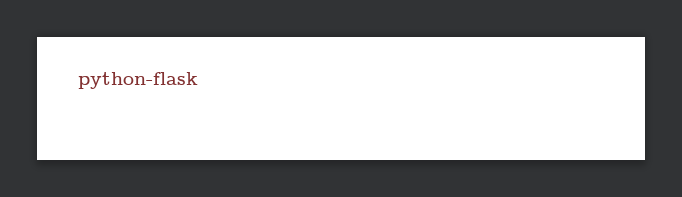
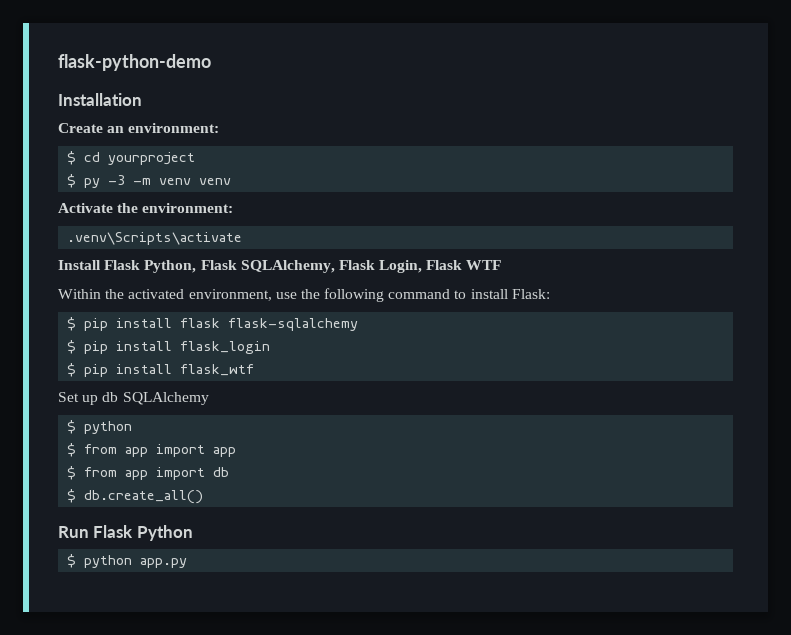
- python-flask
+ flask-python-demo
+ Installation
+ Create an environment:
+ $ cd yourproject
+ $ py -3 -m venv venv
+ Activate the environment:
+ .venv\Scripts\activate
+ Install Flask Python, Flask SQLAlchemy, Flask Login, Flask WTF
+ Within the activated environment, use the following command to install Flask:
+ $ pip install flask flask-sqlalchemy
+ $ pip install flask_login
+ $ pip install flask_wtf
+ Set up db SQLAlchemy
+ $ python
+ $ from app import app
+ $ from app import db
+ $ db.create_all()
+ Run Flask Python
+ $ python app.py

